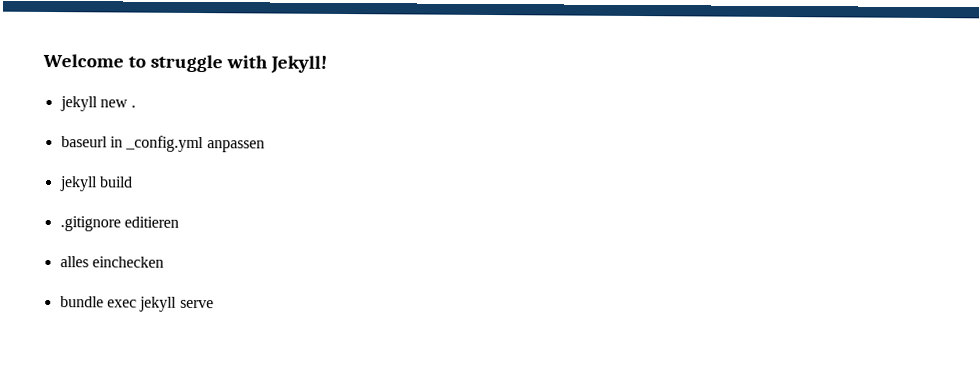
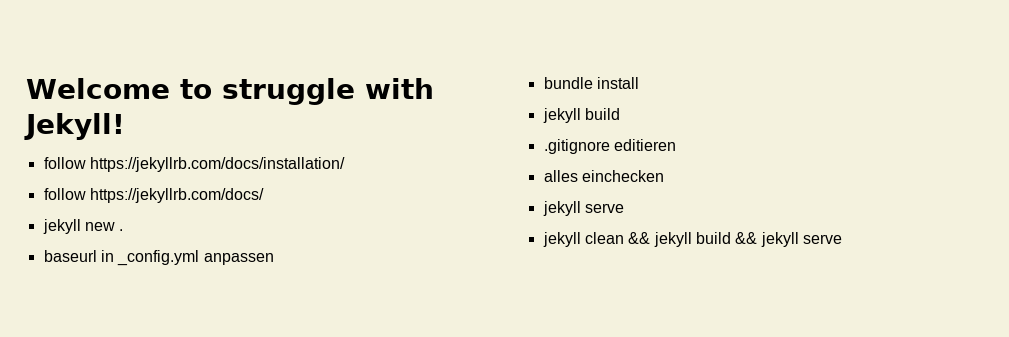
+ follow https://jekyllrb.com/docs/installation/
+ follow https://jekyllrb.com/docs/
+ bundle install
  alles einchecken
- bundle exec jekyll serve
+ jekyll serve
+ jekyll clean && jekyll build && jekyll serve

